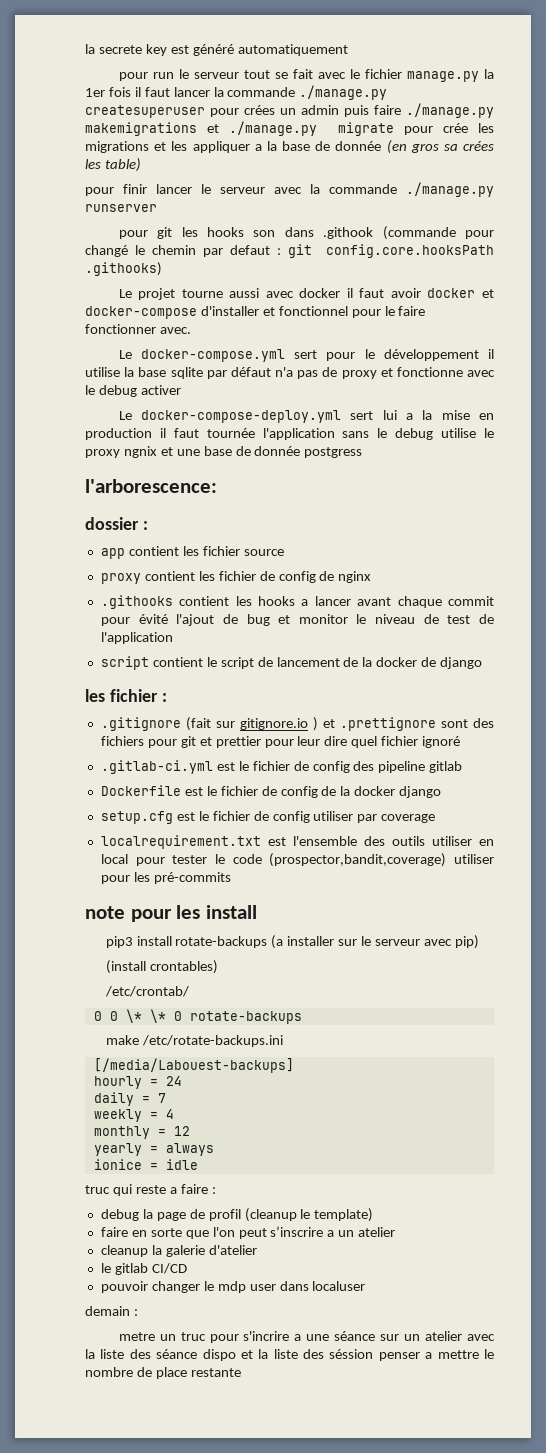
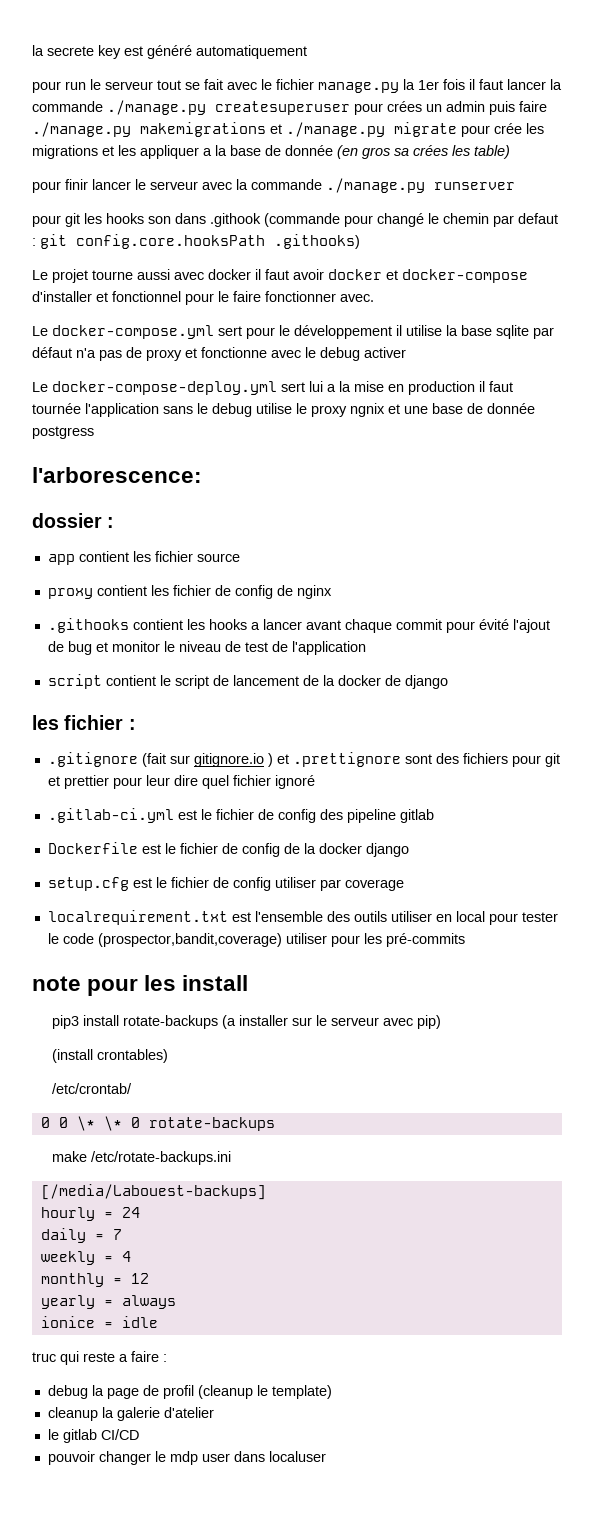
- faire en sorte que l'on peut s’inscrire a un atelier
- demain :
- metre un truc pour s'incrire a une séance sur un atelier avec la liste des séance dispo et la liste des séssion penser a mettre le nombre de place restante

